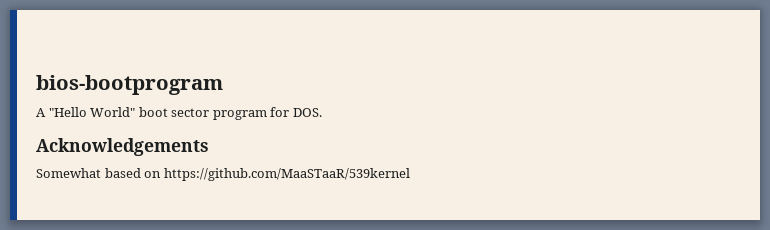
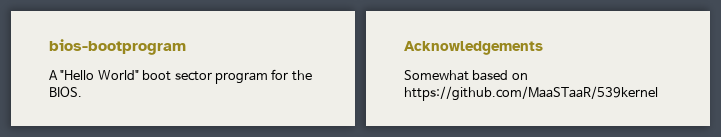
- A "Hello World" boot sector program for DOS.
+ A "Hello World" boot sector program for the BIOS.

